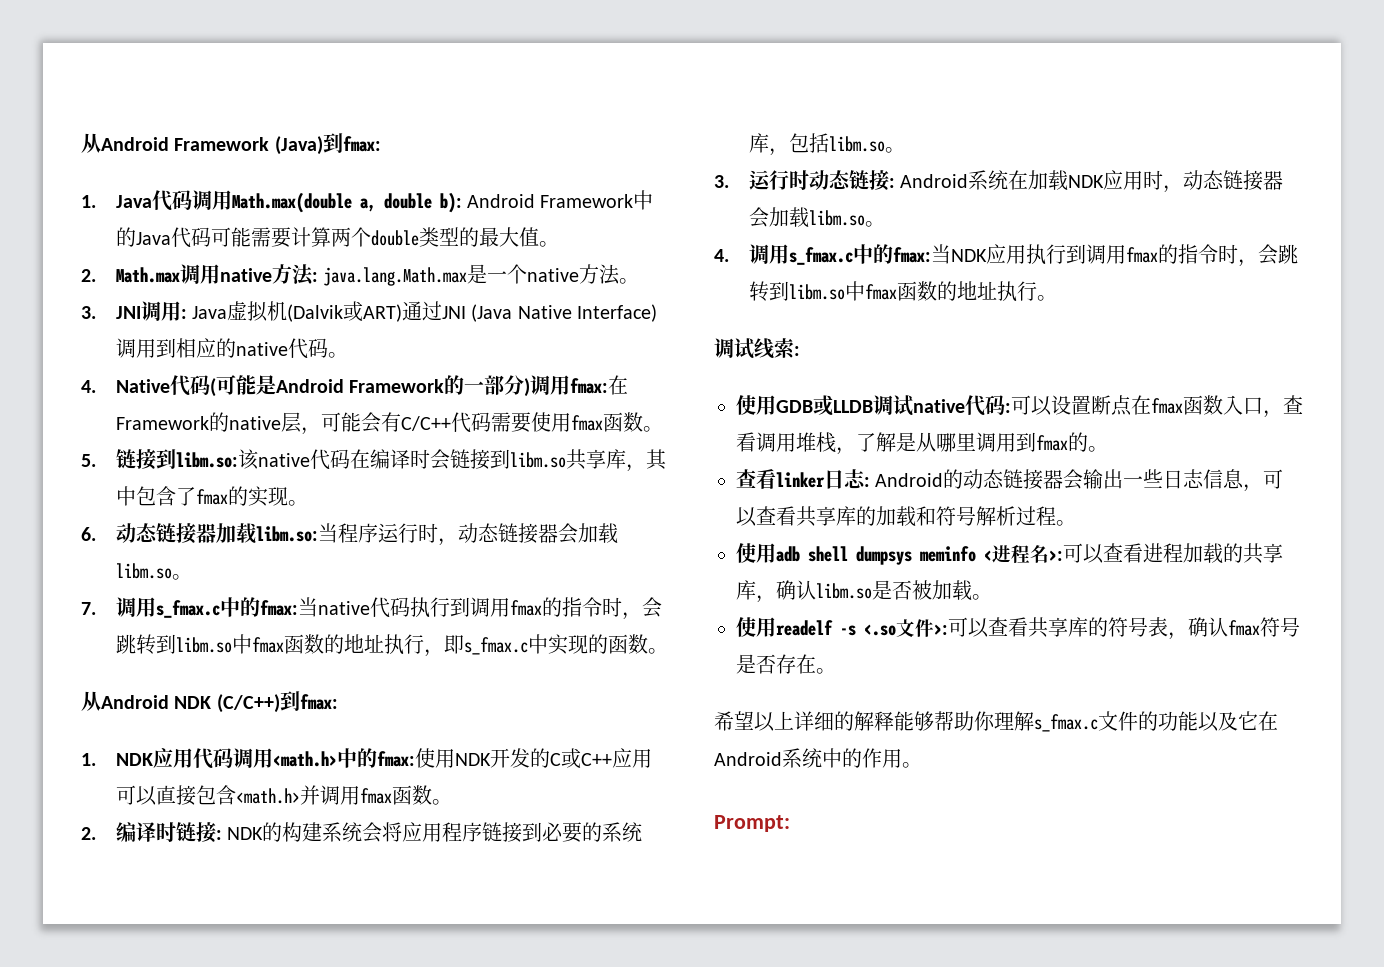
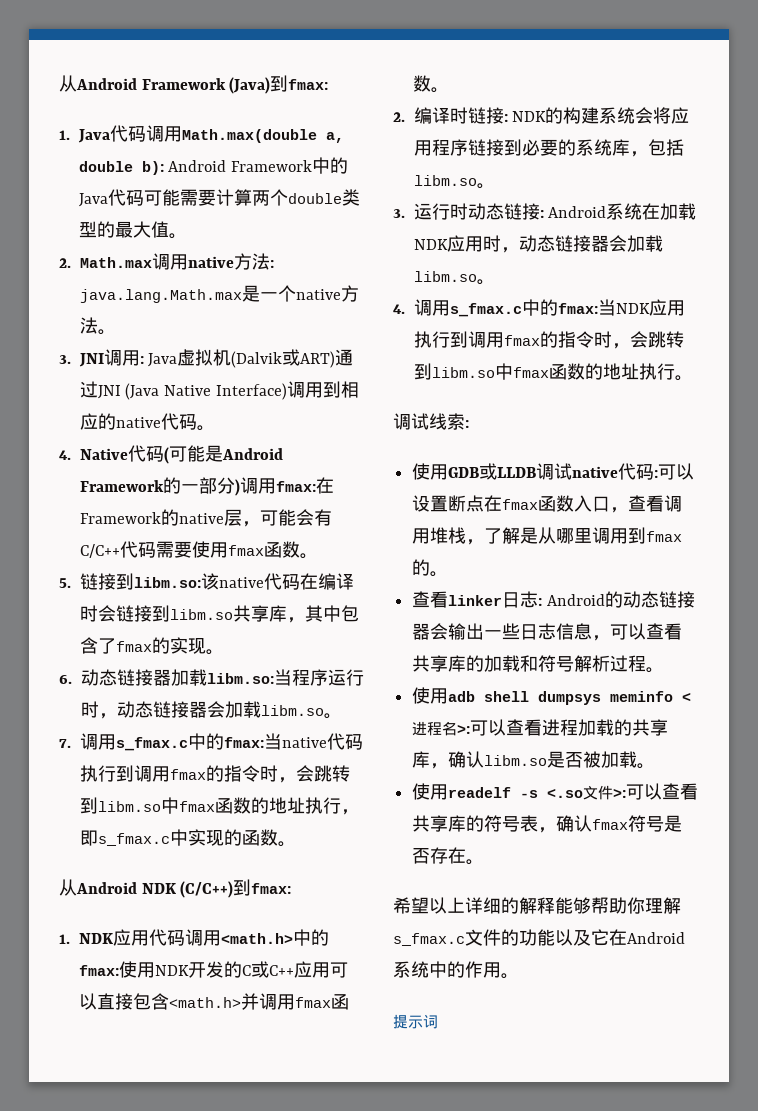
- Prompt:
+ 提示词

